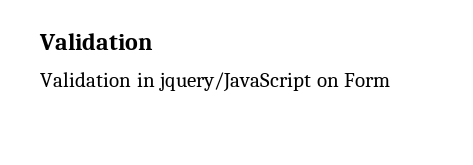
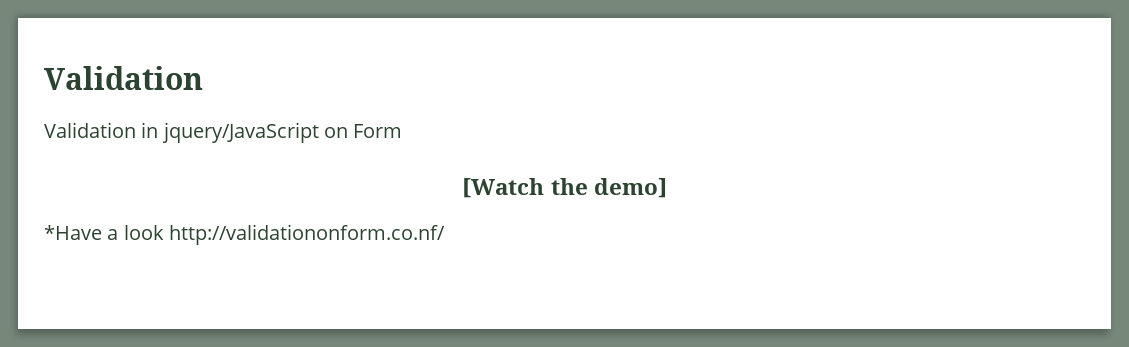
+ [Watch the demo]
+ *Have a look http://validationonform.co.nf/

